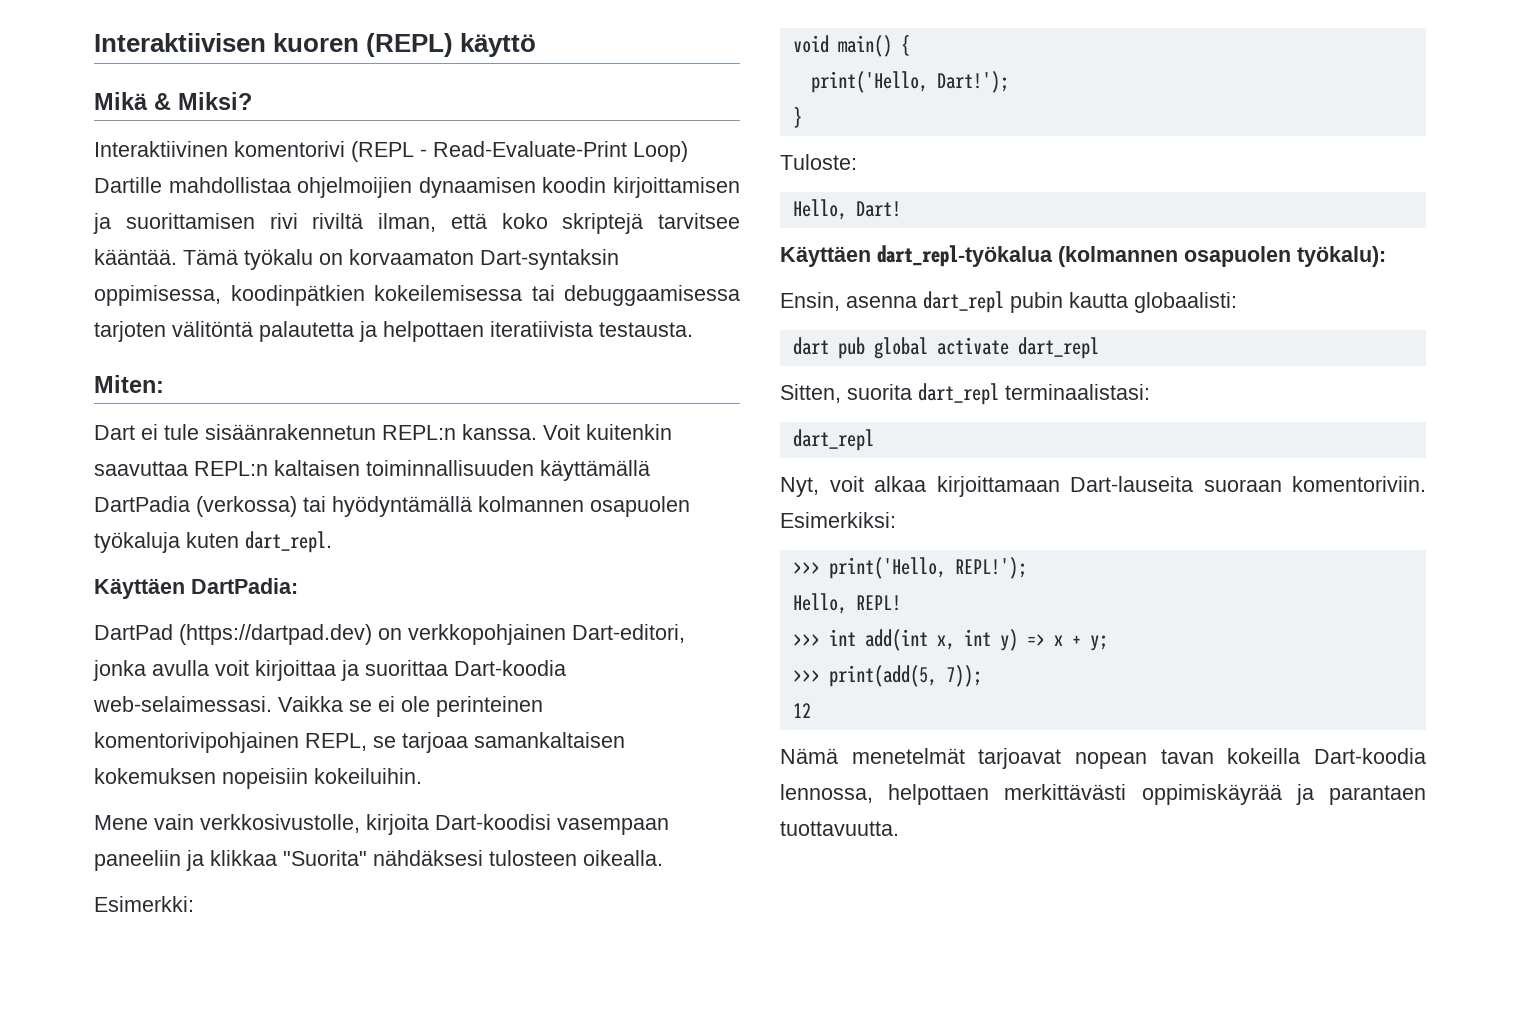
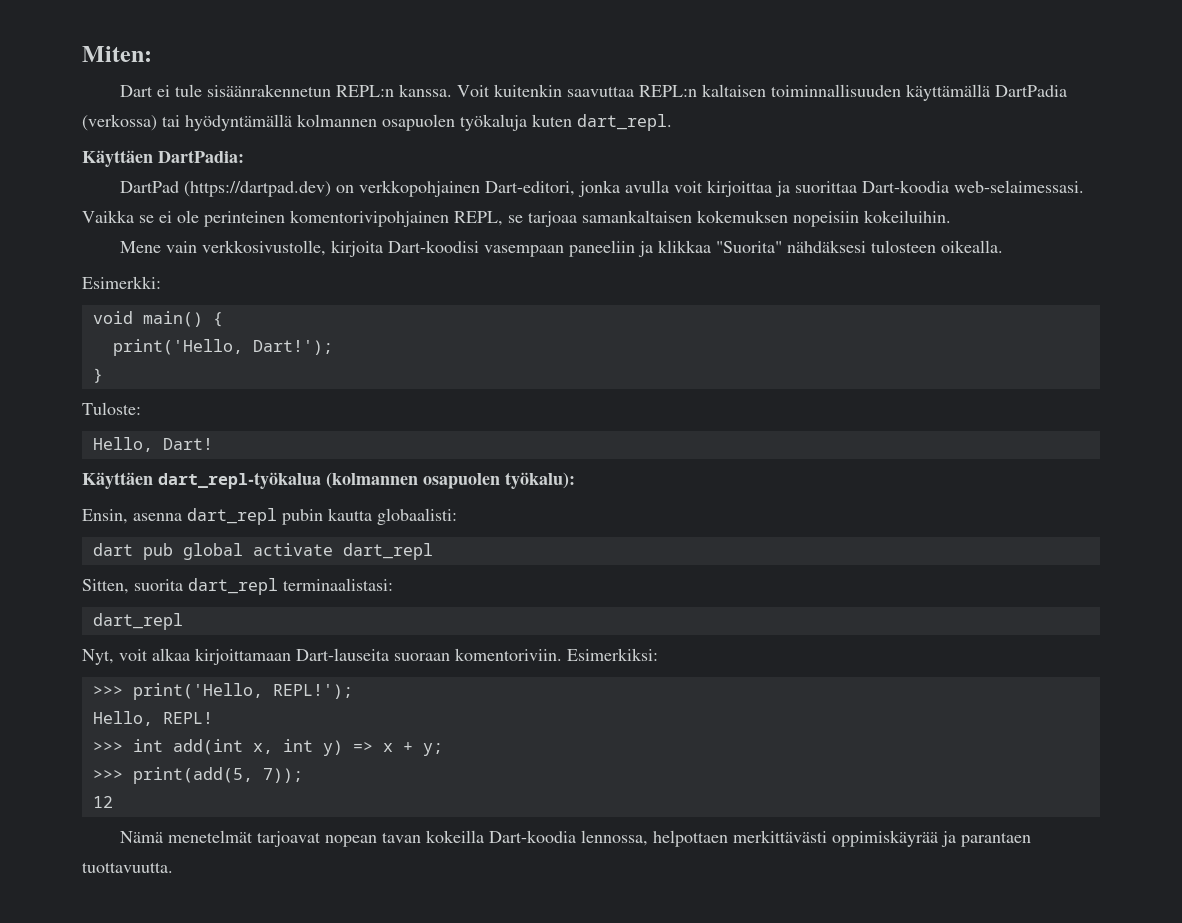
- Interaktiivisen kuoren (REPL) käyttö
- Mikä & Miksi?
- Interaktiivinen komentorivi (REPL - Read-Evaluate-Print Loop) Dartille mahdollistaa ohjelmoijien dynaamisen koodin kirjoittamisen ja suorittamisen rivi riviltä ilman, että koko skriptejä tarvitsee kääntää. Tämä työkalu on korvaamaton Dart-syntaksin oppimisessa, koodinpätkien kokeilemisessa tai debuggaamisessa tarjoten välitöntä palautetta ja helpottaen iteratiivista testausta.

